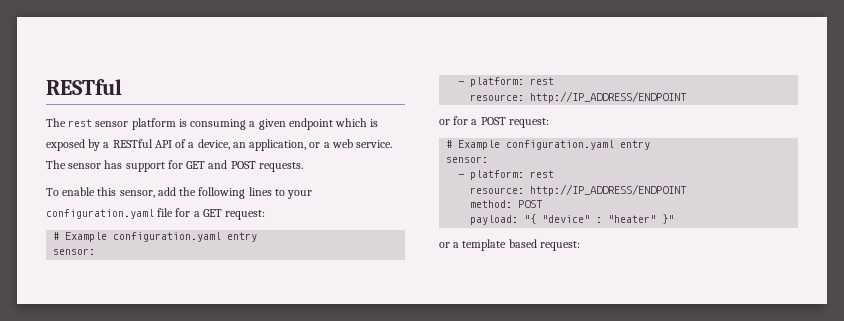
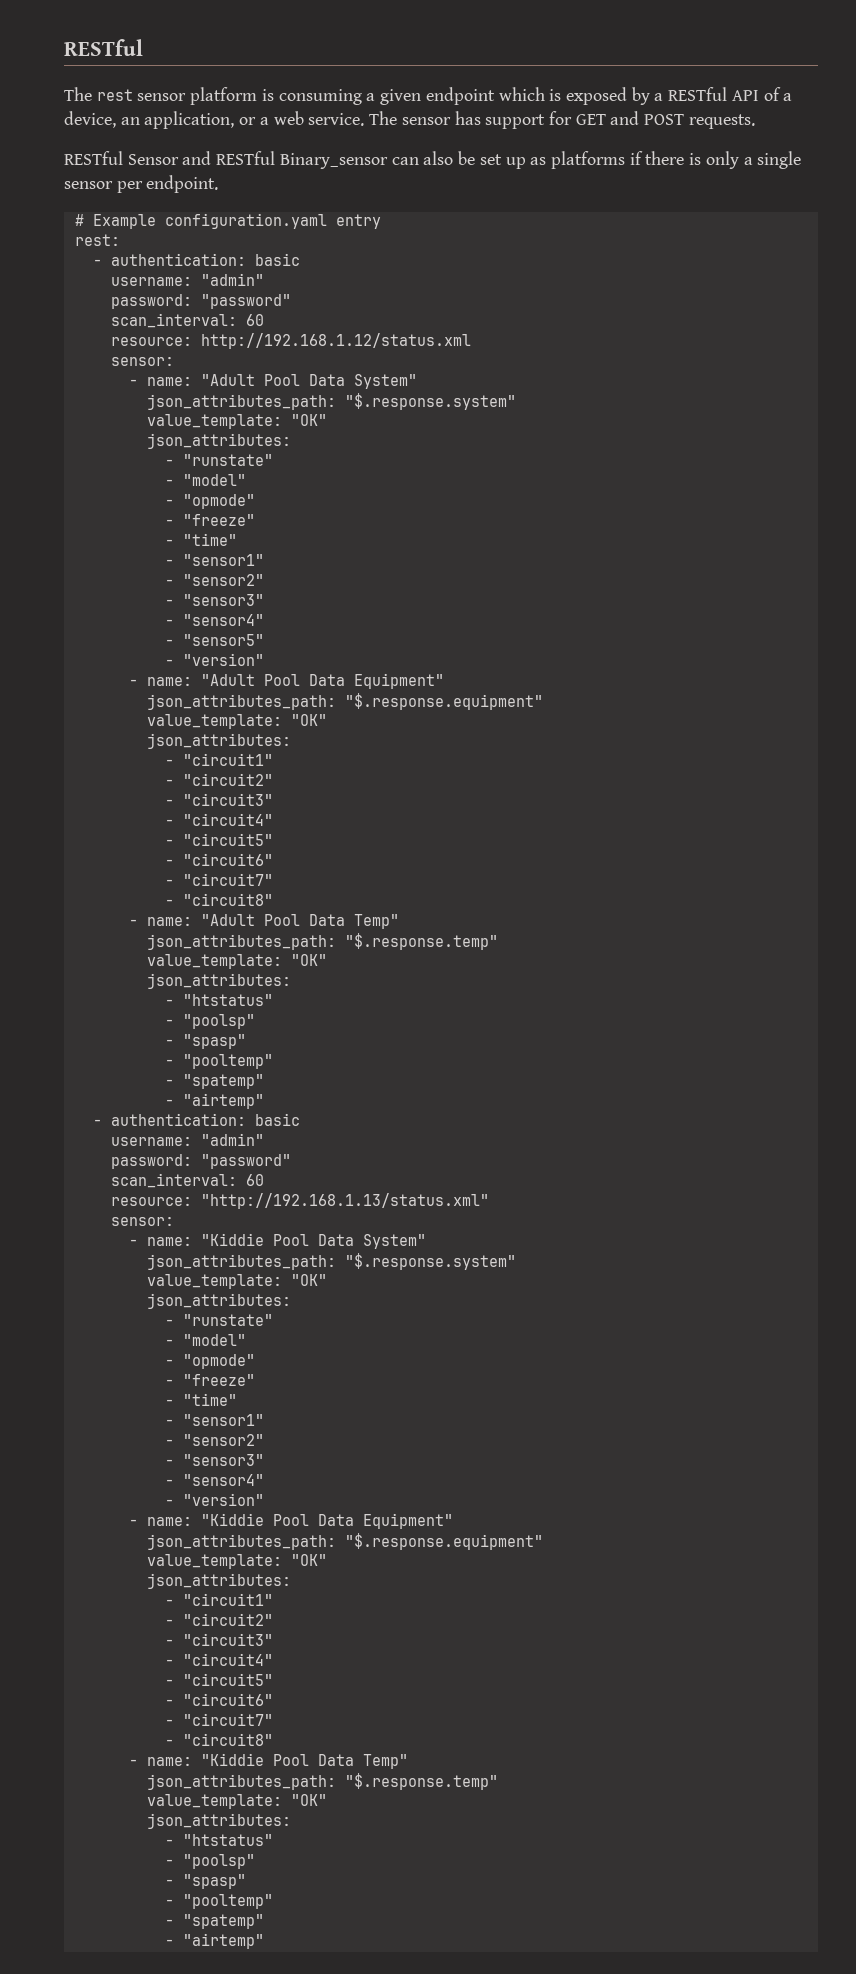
- To enable this sensor, add the following lines to your configuration.yaml file for a GET request:
+ RESTful Sensor and RESTful Binary_sensor can also be set up as platforms if there is only a single sensor per endpoint.
  # Example configuration.yaml entry
+ rest:
+ - authentication: basic
+ username: "admin"
+ password: "password"
+ scan_interval: 60
+ resource: http://192.168.1.12/status.xml
  sensor:
- - platform: rest
- resource: http://IP_ADDRESS/ENDPOINT
- or for a POST request:
- # Example configuration.yaml entry
+ - name: "Adult Pool Data System"
+ json_attributes_path: "$.response.system"
+ value_template: "OK"
+ json_attributes:
+ - "runstate"
+ - "model"
+ - "opmode"
+ - "freeze"
+ - "time"
+ - "sensor1"
+ - "sensor2"
+ - "sensor3"
+ - "sensor4"
+ - "sensor5"
+ - "version"
+ - name: "Adult Pool Data Equipment"
+ json_attributes_path: "$.response.equipment"
+ value_template: "OK"
+ json_attributes:
+ - "circuit1"
+ - "circuit2"
+ - "circuit3"
+ - "circuit4"
+ - "circuit5"
+ - "circuit6"
+ - "circuit7"
+ - "circuit8"
+ - name: "Adult Pool Data Temp"
+ json_attributes_path: "$.response.temp"
+ value_template: "OK"
+ json_attributes:
+ - "htstatus"
+ - "poolsp"
+ - "spasp"
+ - "pooltemp"
+ - "spatemp"
+ - "airtemp"
+ - authentication: basic
+ username: "admin"
+ password: "password"
+ scan_interval: 60
+ resource: "http://192.168.1.13/status.xml"
  sensor:
- - platform: rest
- resource: http://IP_ADDRESS/ENDPOINT
- method: POST
- payload: "{ "device" : "heater" }"
- or a template based request:
+ - name: "Kiddie Pool Data System"
+ json_attributes_path: "$.response.system"
+ value_template: "OK"
+ json_attributes:
+ - "runstate"
+ - "model"
+ - "opmode"
+ - "freeze"
+ - "time"
+ - "sensor1"
+ - "sensor2"
+ - "sensor3"
+ - "sensor4"
+ - "version"
+ - name: "Kiddie Pool Data Equipment"
+ json_attributes_path: "$.response.equipment"
+ value_template: "OK"
+ json_attributes:
+ - "circuit1"
+ - "circuit2"
+ - "circuit3"
+ - "circuit4"
+ - "circuit5"
+ - "circuit6"
+ - "circuit7"
+ - "circuit8"
+ - name: "Kiddie Pool Data Temp"
+ json_attributes_path: "$.response.temp"
+ value_template: "OK"
+ json_attributes:
+ - "htstatus"
+ - "poolsp"
+ - "spasp"
+ - "pooltemp"
+ - "spatemp"
+ - "airtemp"

